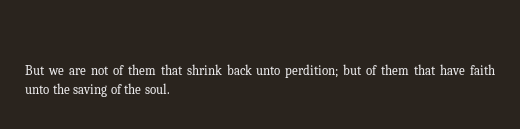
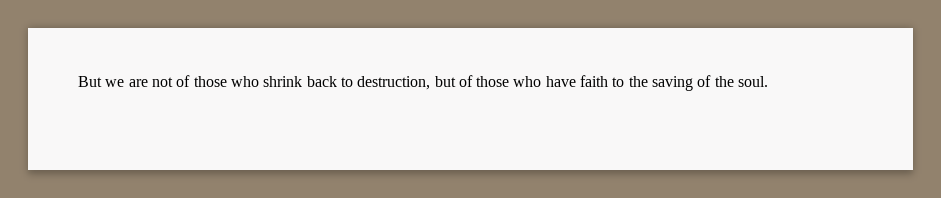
- But we are not of them that shrink back unto perdition; but of them that have faith unto the saving of the soul.
+ But we are not of those who shrink back to destruction, but of those who have faith to the saving of the soul.

